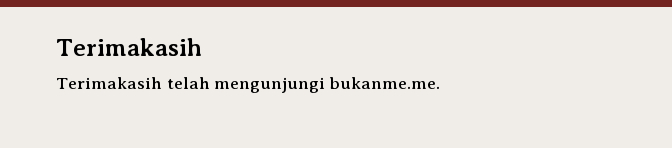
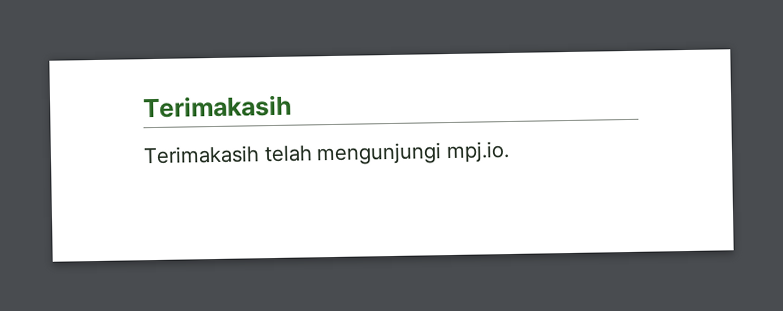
- Terimakasih telah mengunjungi bukanme.me.
+ Terimakasih telah mengunjungi mpj.io.

